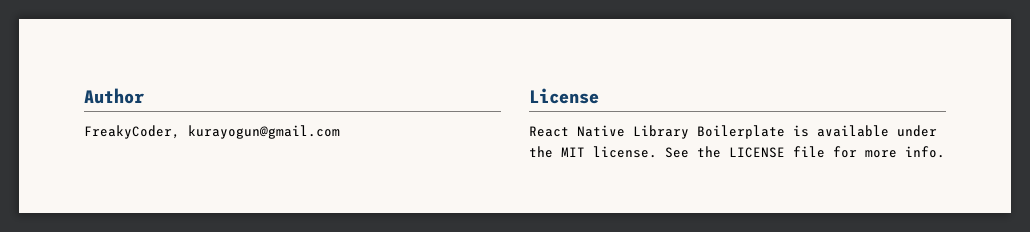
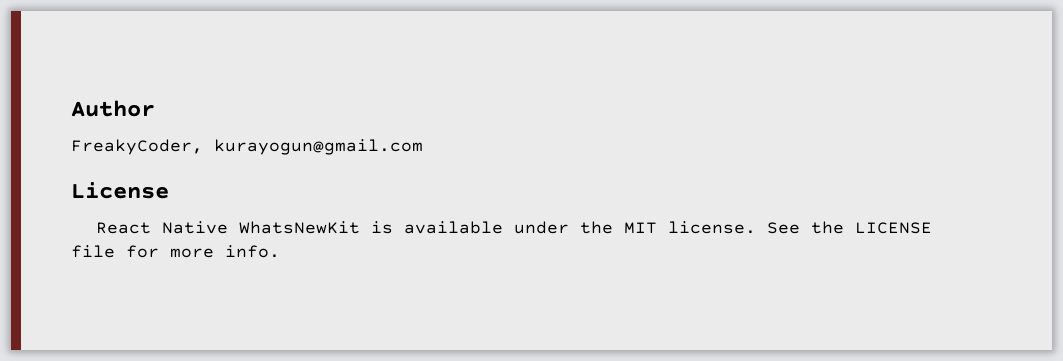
- React Native Library Boilerplate is available under the MIT license.
+ React Native WhatsNewKit is available under the MIT license.

